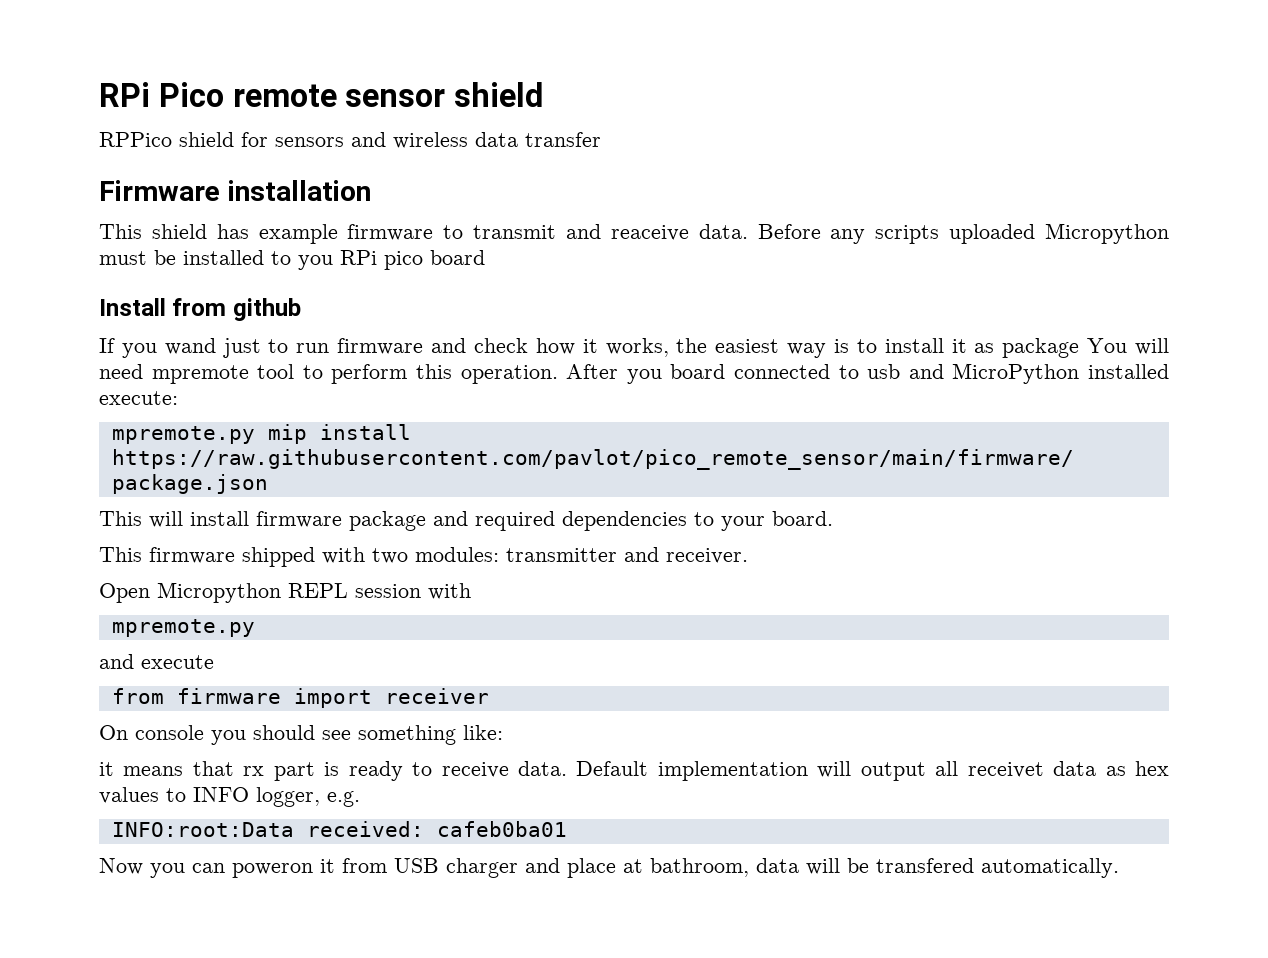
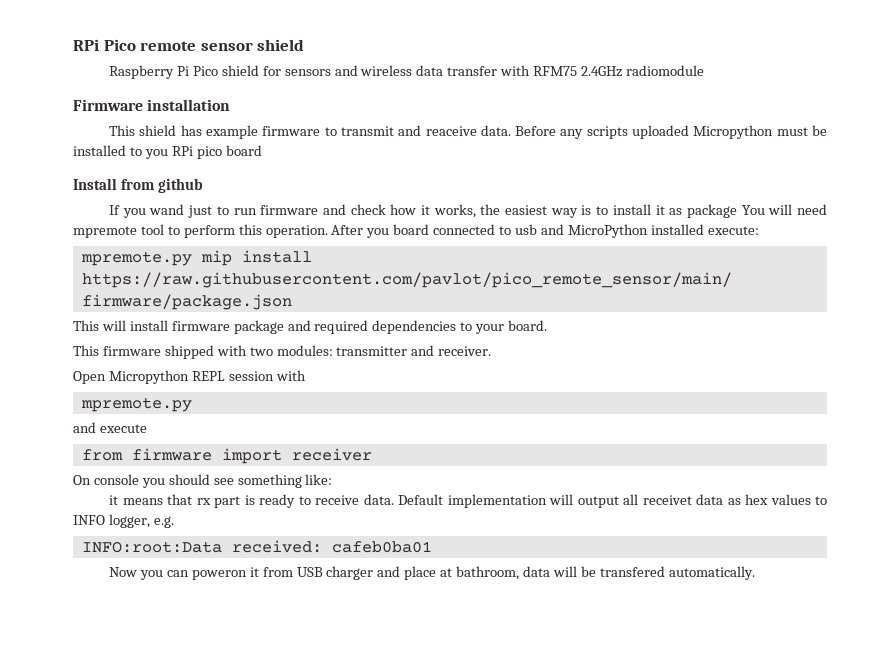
- RPPico shield for sensors and wireless data transfer
+ Raspberry Pi Pico shield for sensors and wireless data transfer with RFM75 2.4GHz radiomodule

